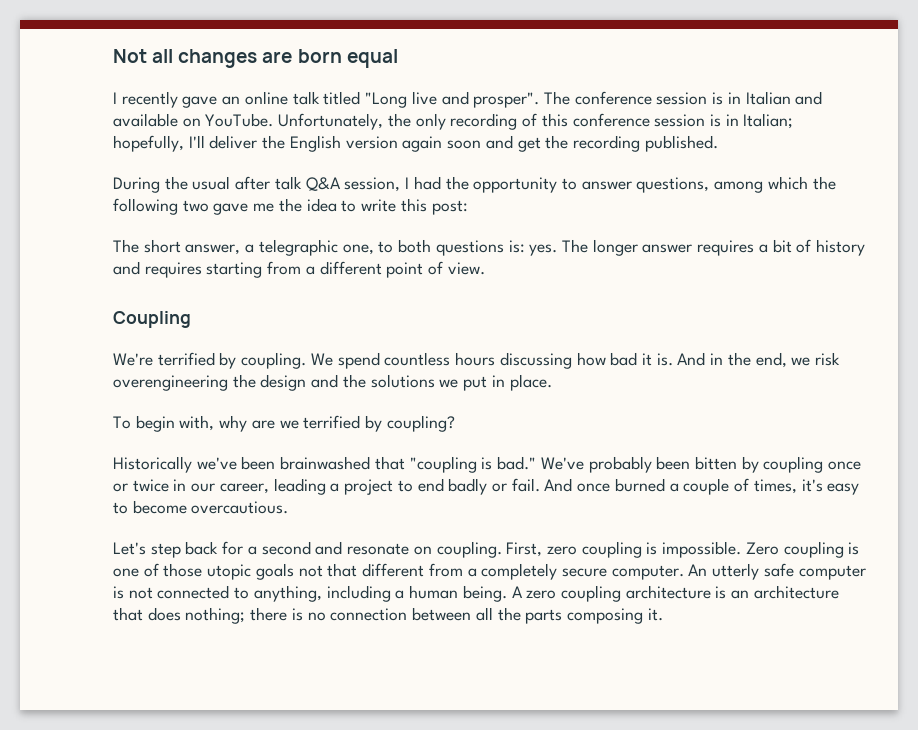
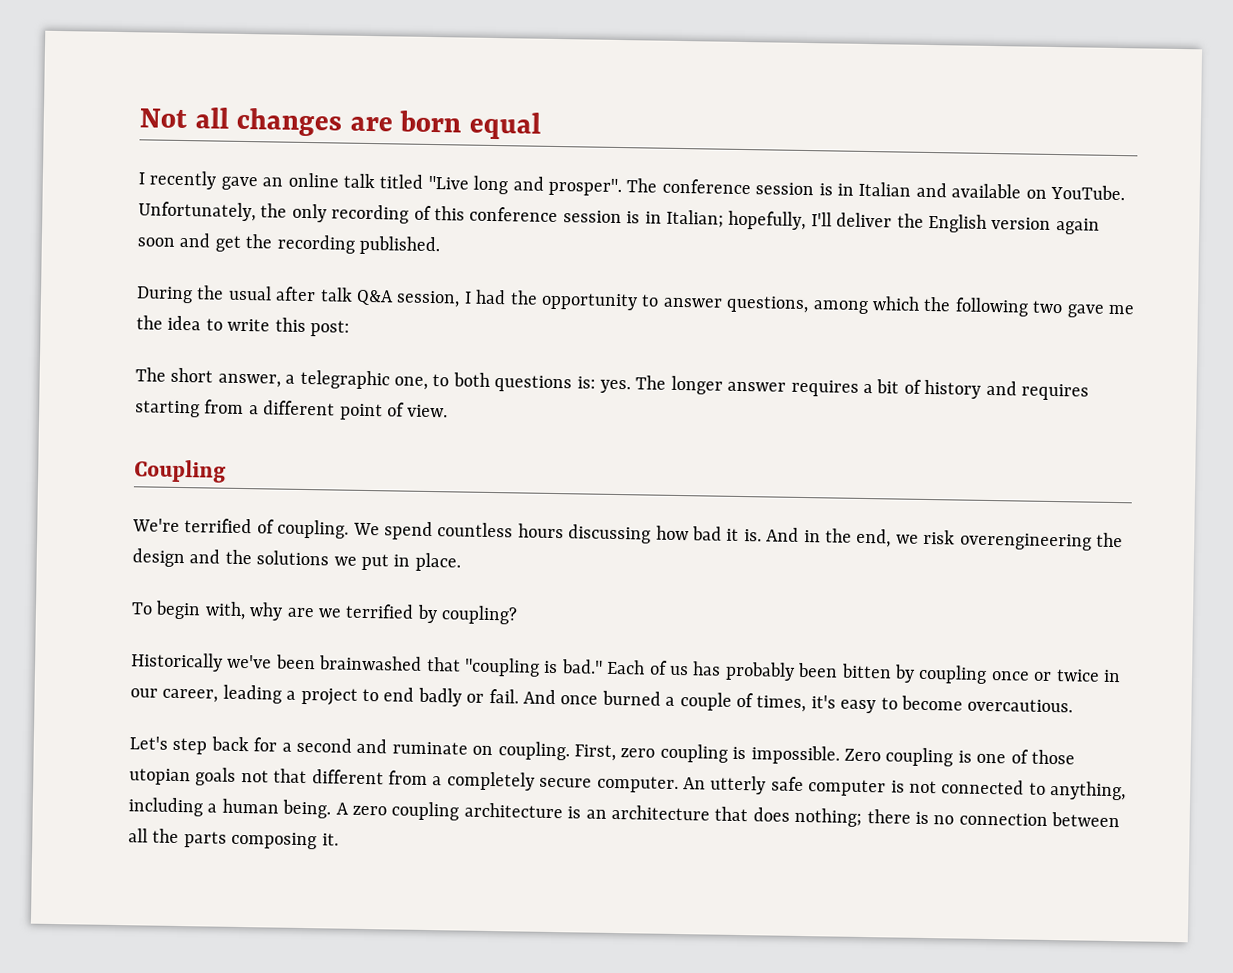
- I recently gave an online talk titled "Long live and prosper".
+ I recently gave an online talk titled "Live long and prosper".
- We're terrified by coupling.
+ We're terrified of coupling.
- We've probably been bitten by coupling once or twice in our career, leading a project to end badly or fail.
+ Each of us has probably been bitten by coupling once or twice in our career, leading a project to end badly or fail.
- Let's step back for a second and resonate on coupling.
+ Let's step back for a second and ruminate on coupling.
- Zero coupling is one of those utopic goals not that different from a completely secure computer.
+ Zero coupling is one of those utopian goals not that different from a completely secure computer.

